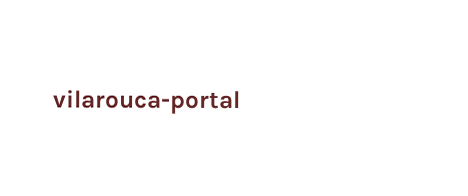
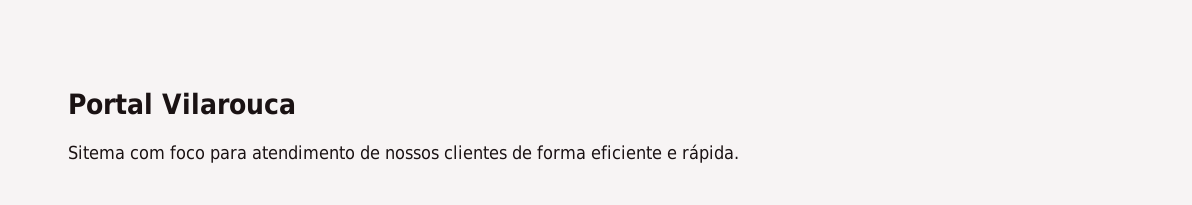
- vilarouca-portal
+ Portal Vilarouca
+ Sitema com foco para atendimento de nossos clientes de forma eficiente e rápida.

